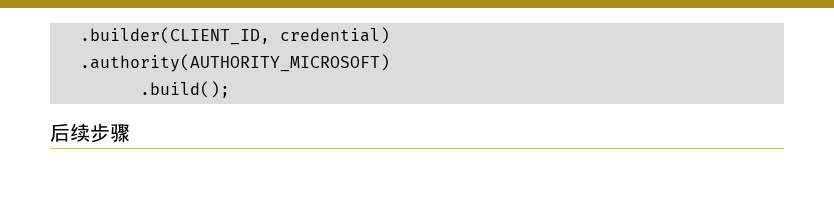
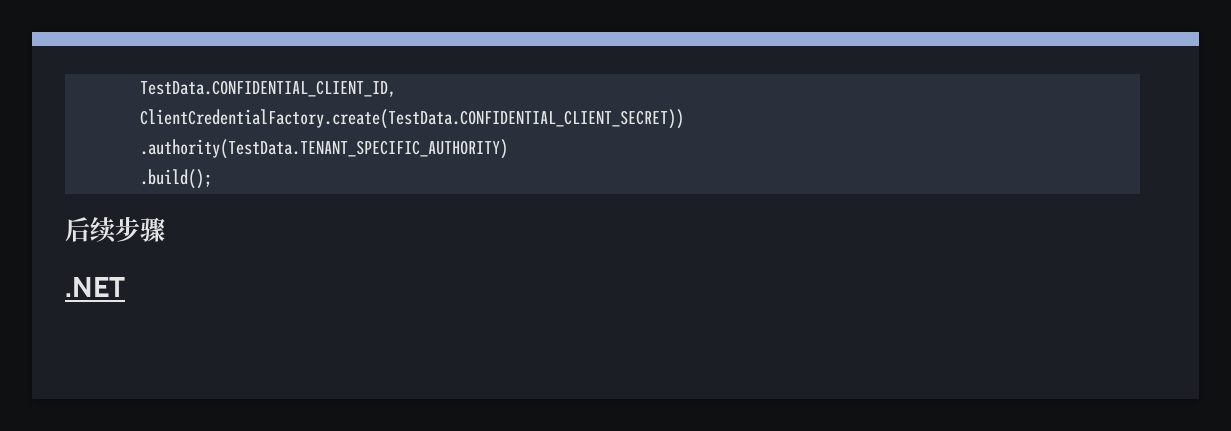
- .builder(CLIENT_ID, credential)
- .authority(AUTHORITY_MICROSOFT)
+ TestData.CONFIDENTIAL_CLIENT_ID,
+ ClientCredentialFactory.create(TestData.CONFIDENTIAL_CLIENT_SECRET))
+ .authority(TestData.TENANT_SPECIFIC_AUTHORITY)
+ .NET

